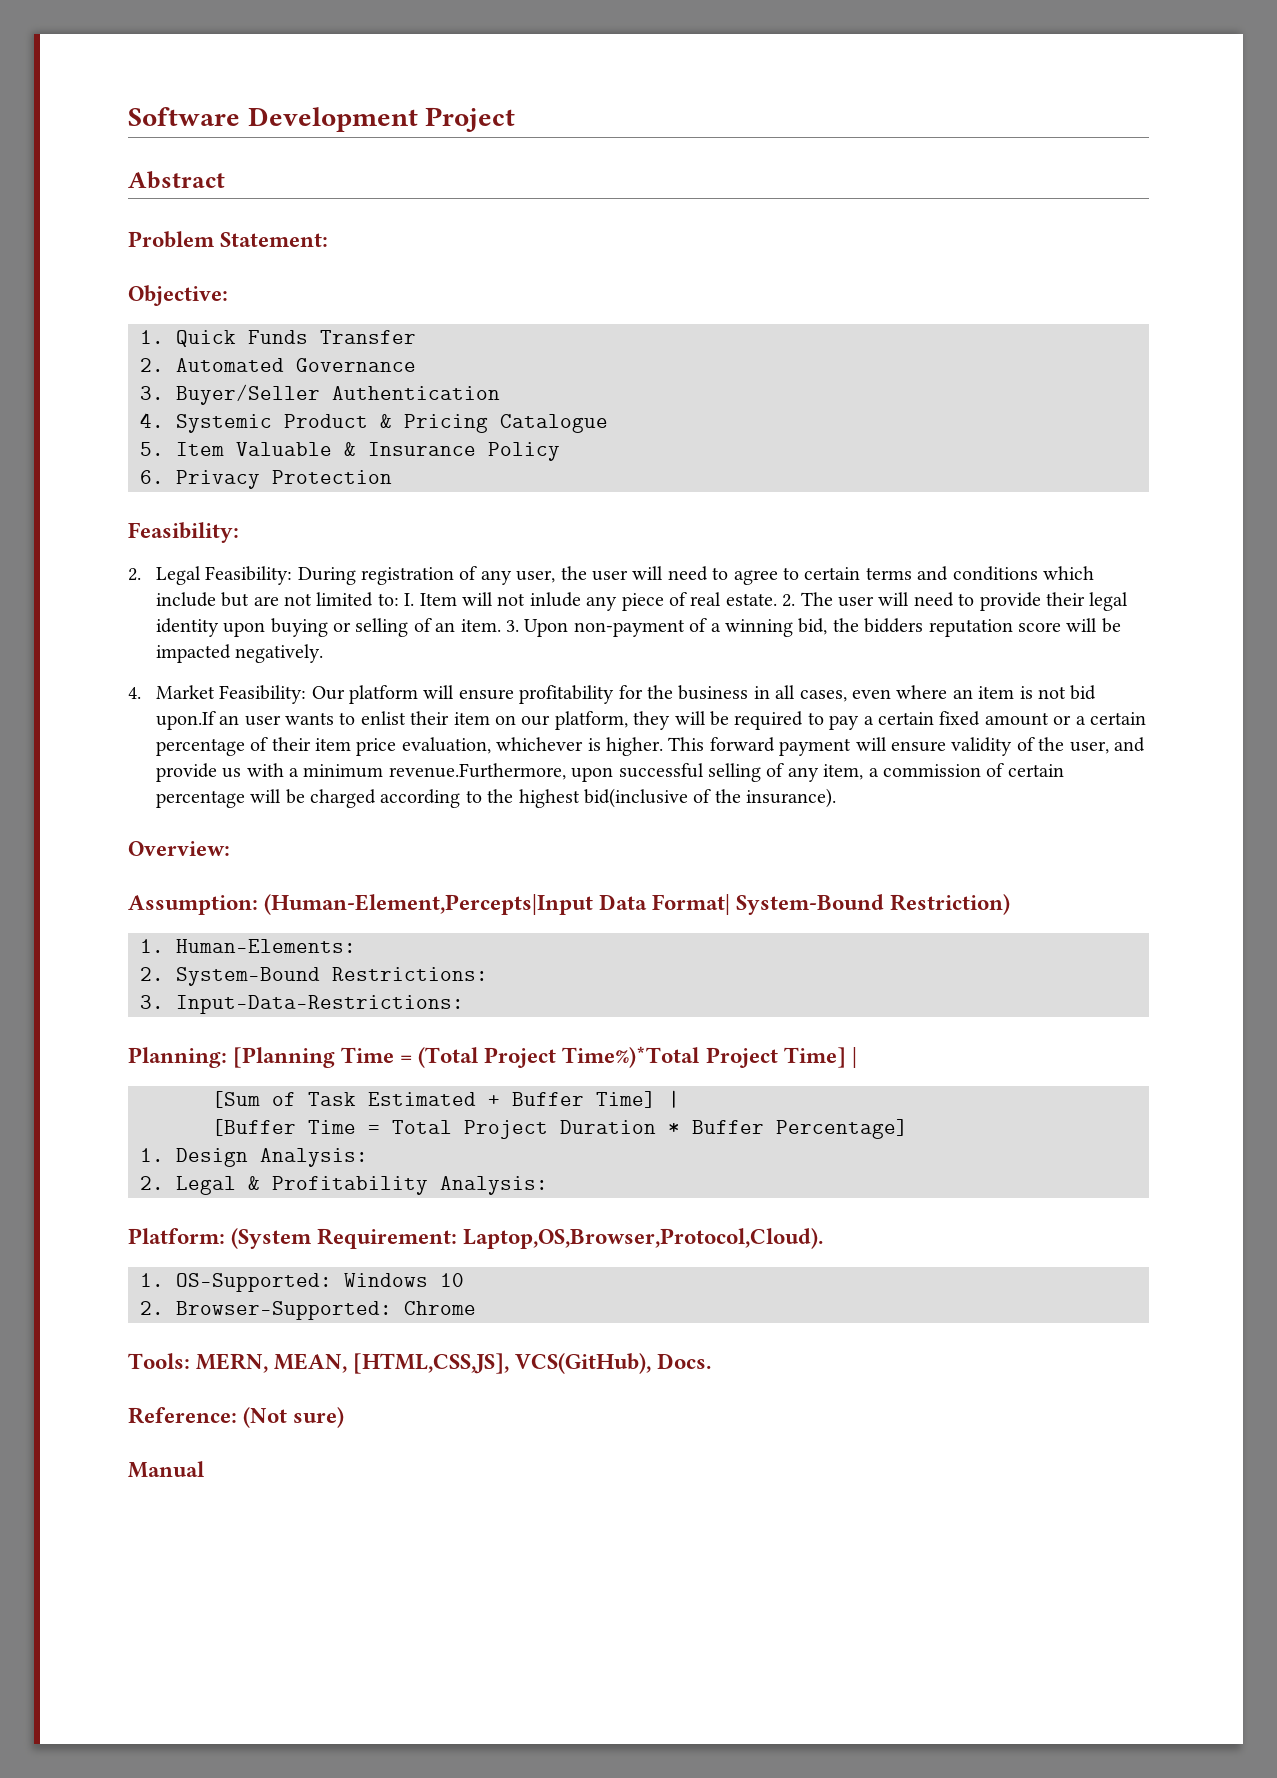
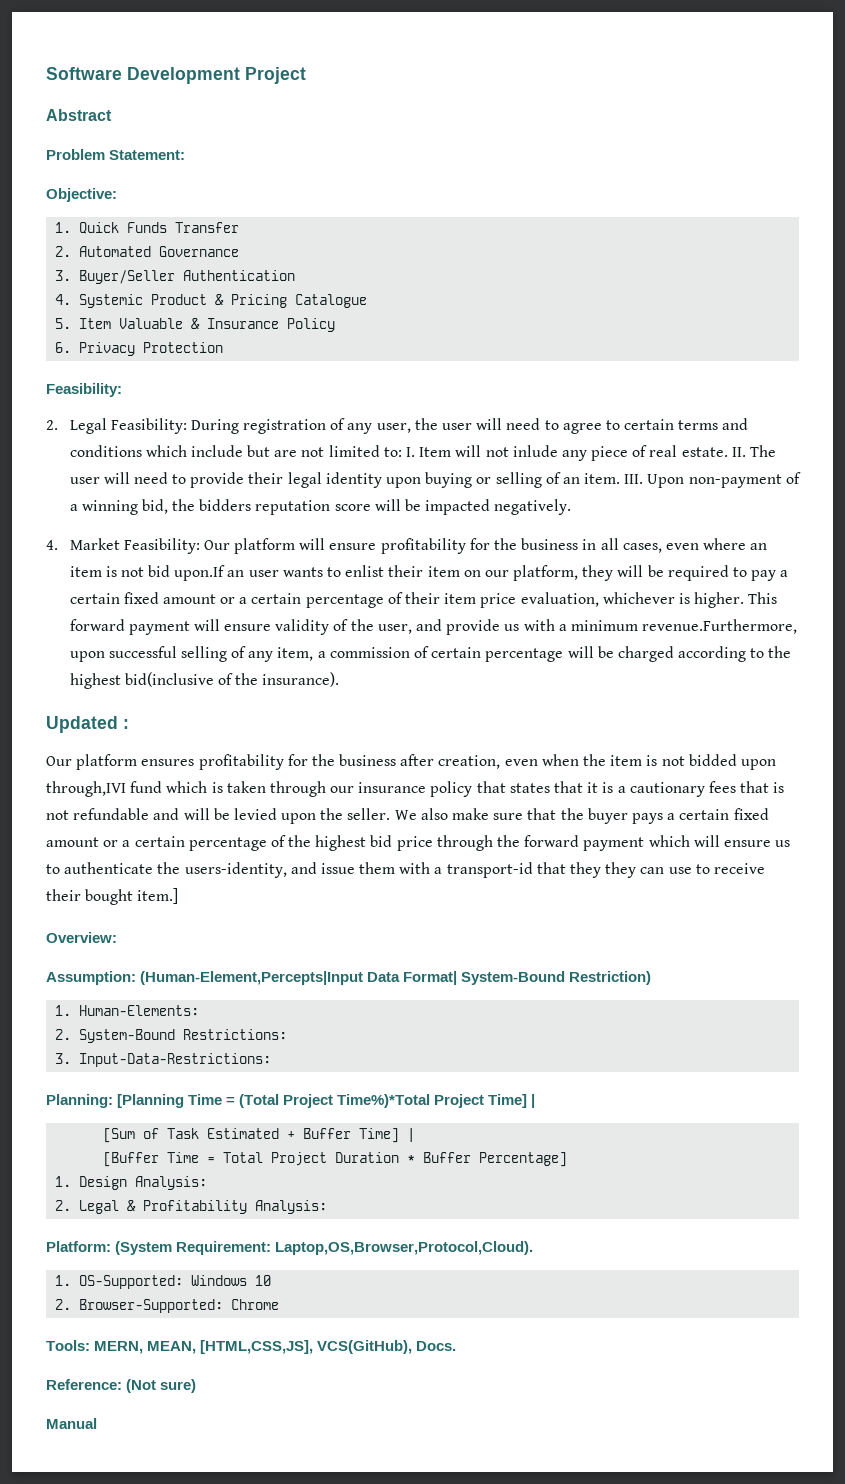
- 2. The user will need to provide their legal identity upon buying or selling of an item.
+ II. The user will need to provide their legal identity upon buying or selling of an item.
- 3. Upon non-payment of a winning bid, the bidders reputation score will be impacted negatively.
+ III. Upon non-payment of a winning bid, the bidders reputation score will be impacted negatively.
+ Updated :
+ Our platform ensures profitability for the business after creation, even when the item is not bidded upon through,IVI fund which is taken through our insurance policy that states that it is a cautionary fees that is not refundable and will be levied upon the seller. We also make sure that the buyer pays a certain fixed amount or a certain percentage of the highest bid price through the forward payment which will ensure us to authenticate the users-identity, and issue them with a transport-id that they they can use to receive their bought item.]

